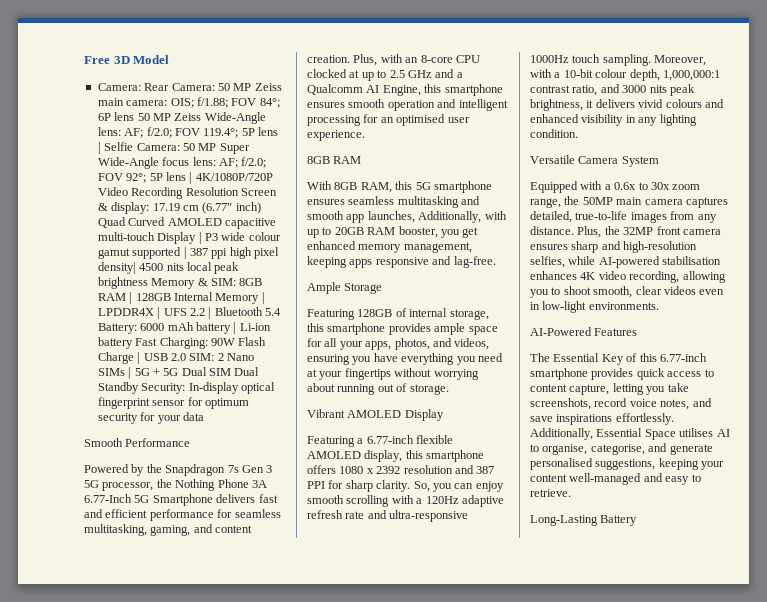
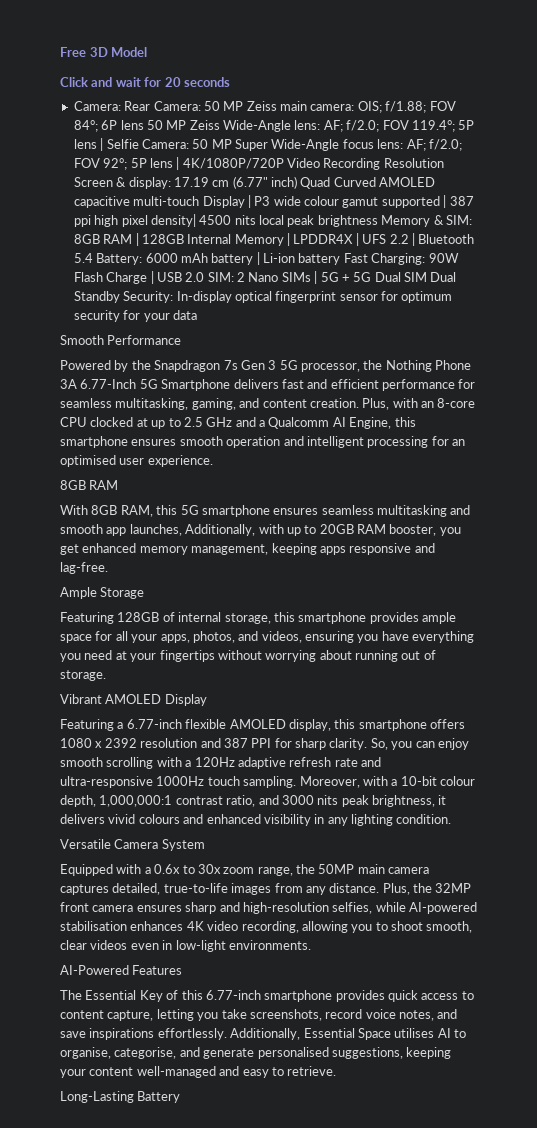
+ Click and wait for 20 seconds

